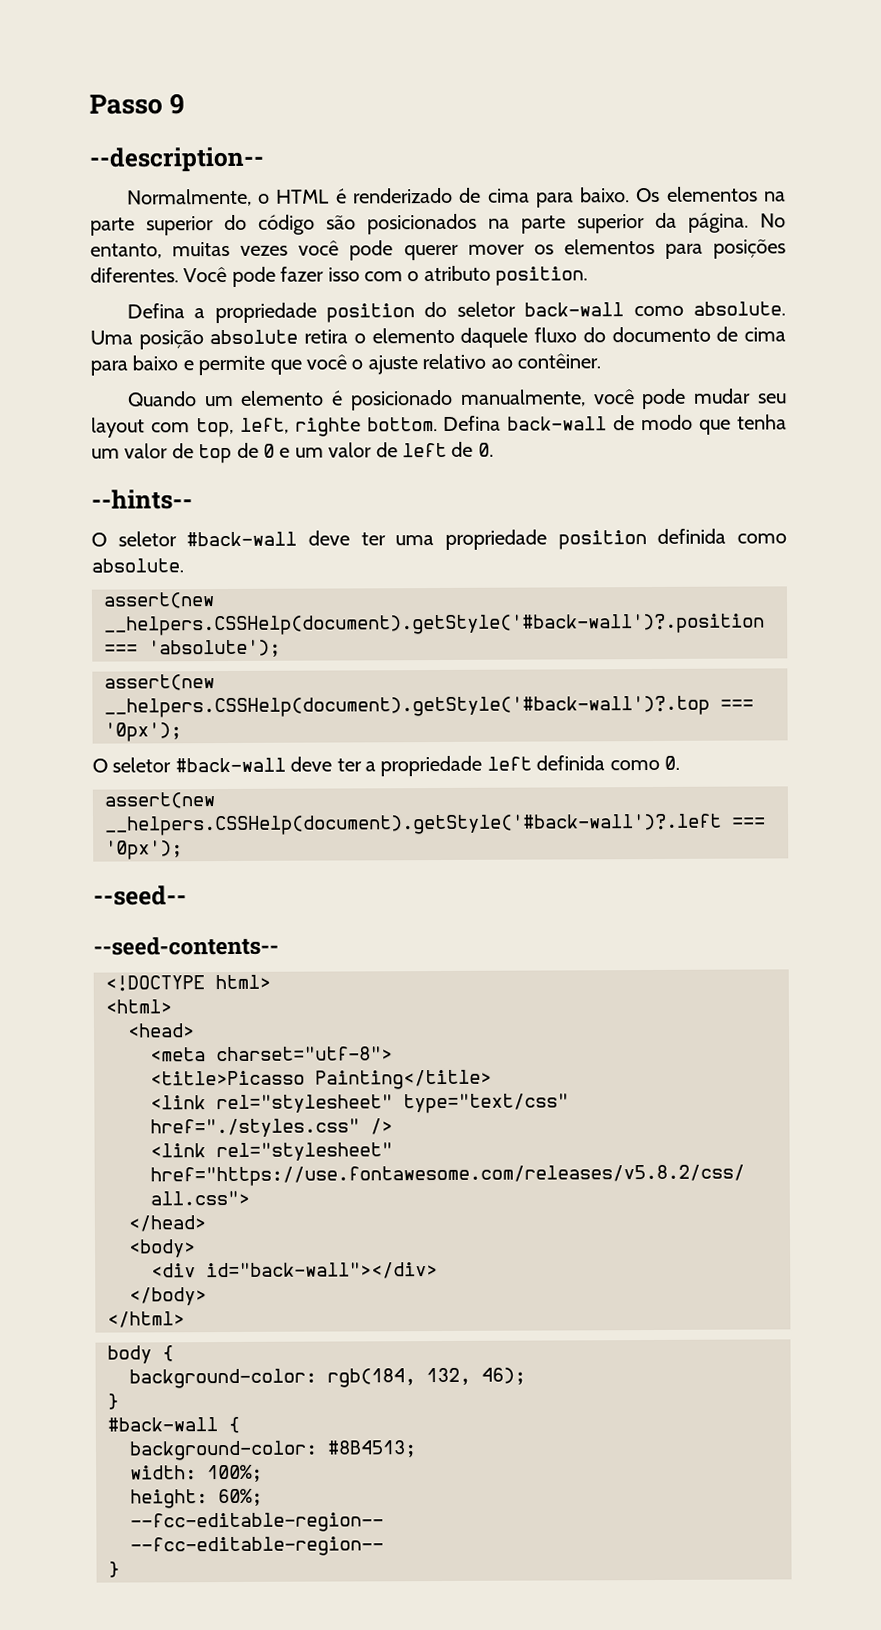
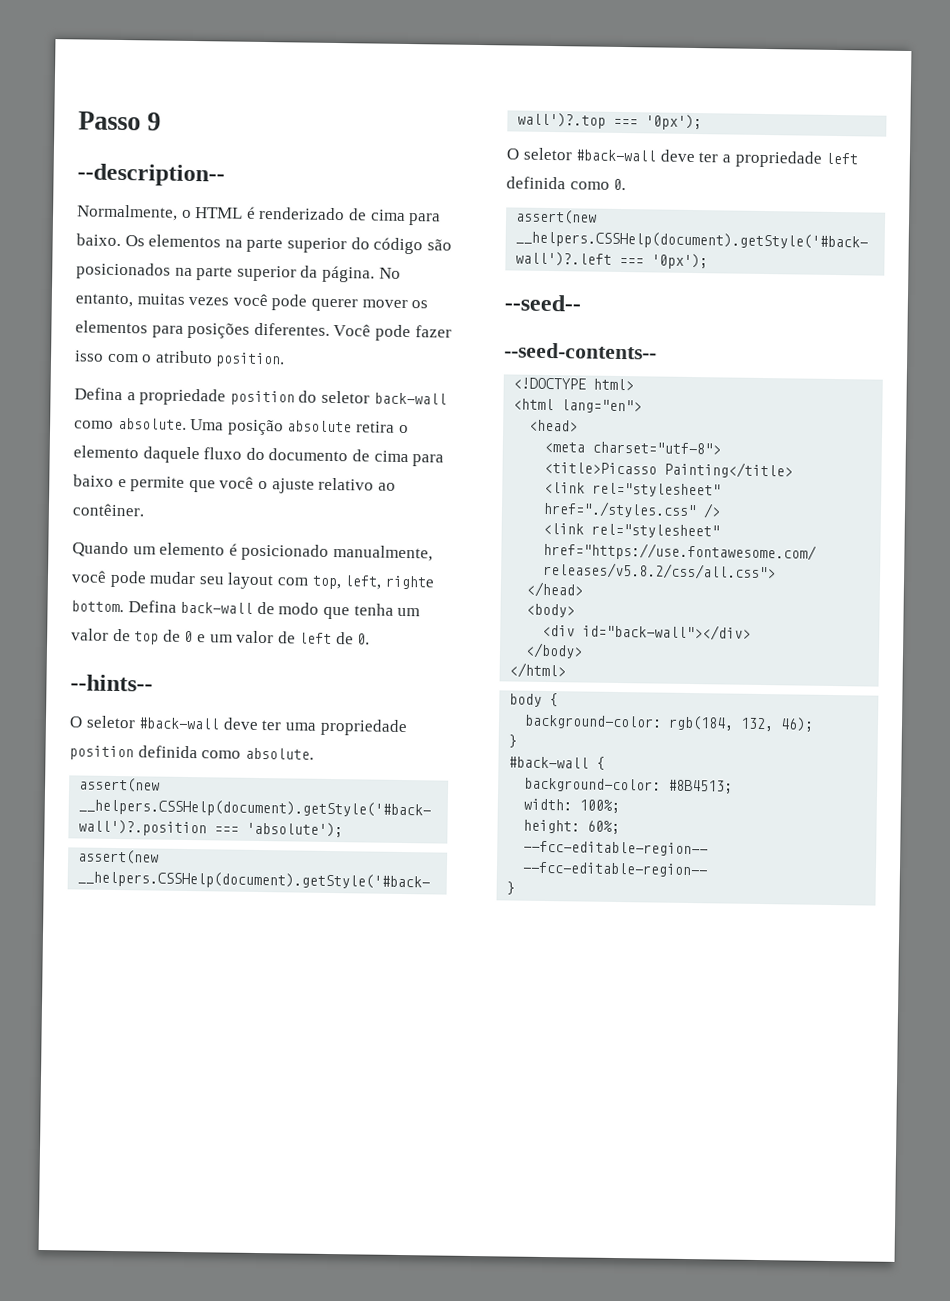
- <html>
+ <html lang="en">
- <link rel="stylesheet" type="text/css" href="./styles.css" />
+ <link rel="stylesheet" href="./styles.css" />

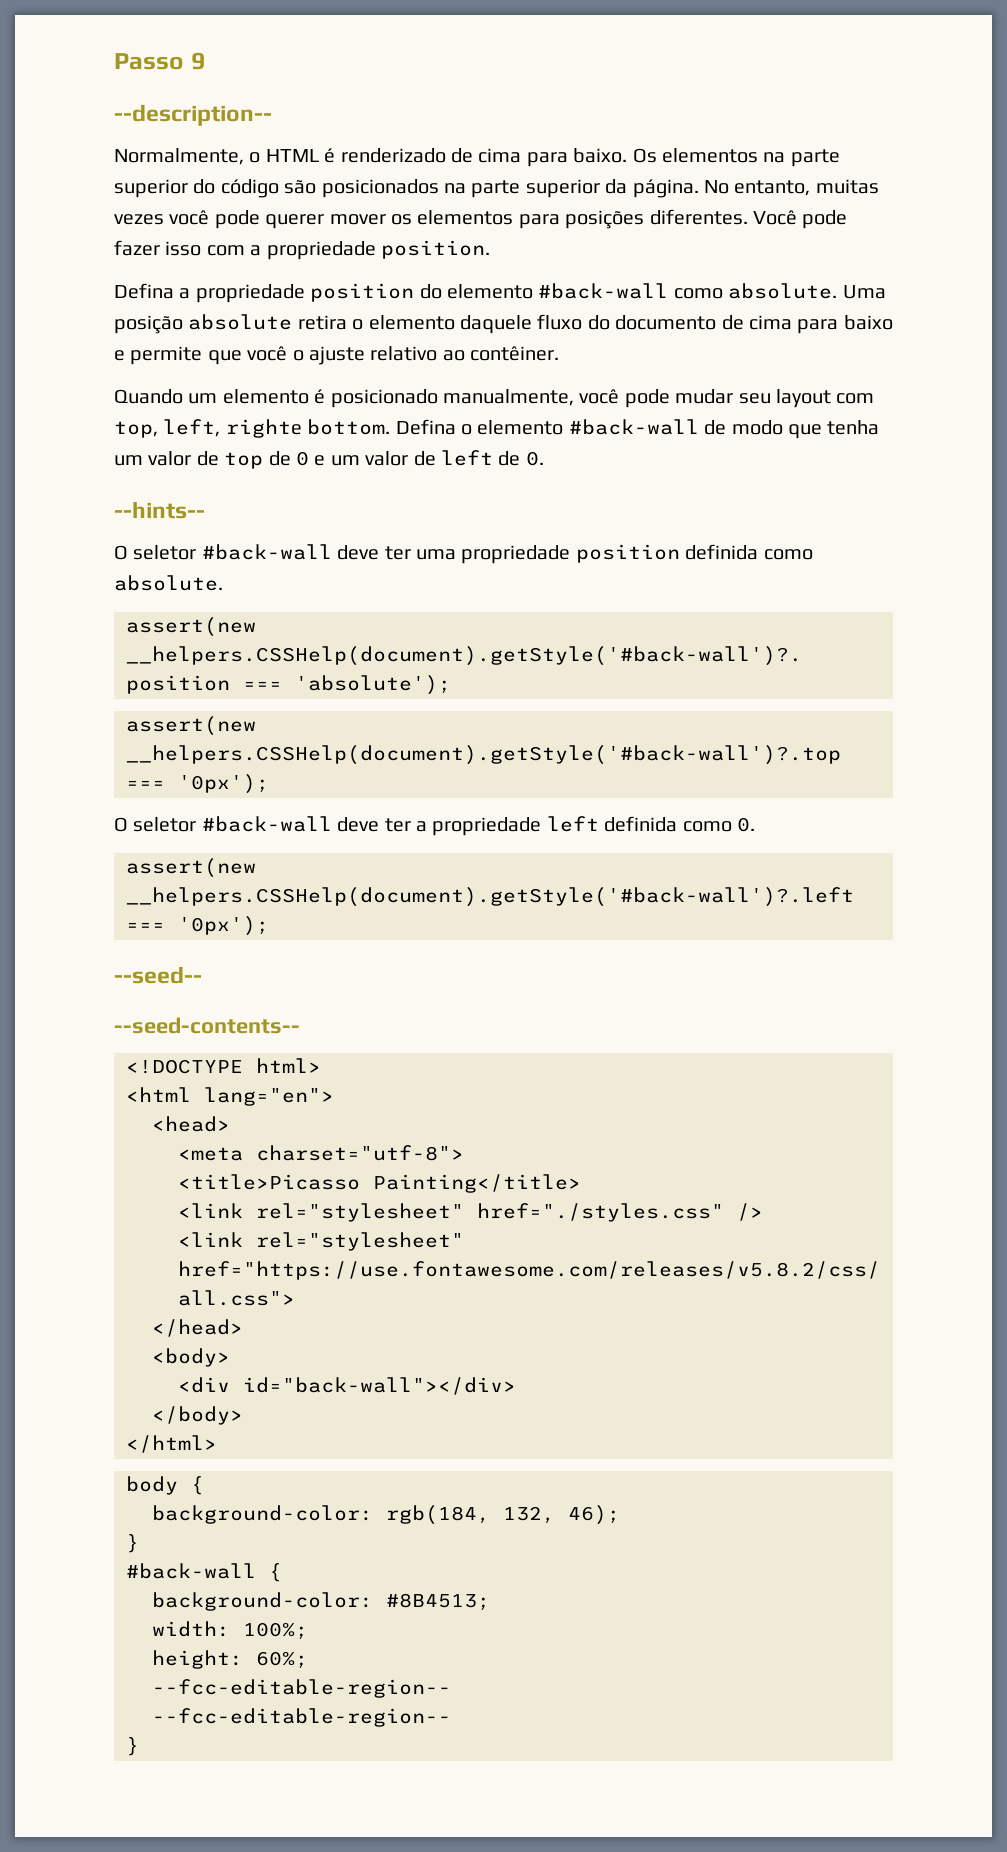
- Você pode fazer isso com o atributo position.
+ Você pode fazer isso com a propriedade position.
- Defina a propriedade position do seletor back-wall como absolute.
+ Defina a propriedade position do elemento #back-wall como absolute.
- Defina back-wall de modo que tenha um valor de top de 0 e um valor de left de 0.
+ Defina o elemento #back-wall de modo que tenha um valor de top de 0 e um valor de left de 0.

